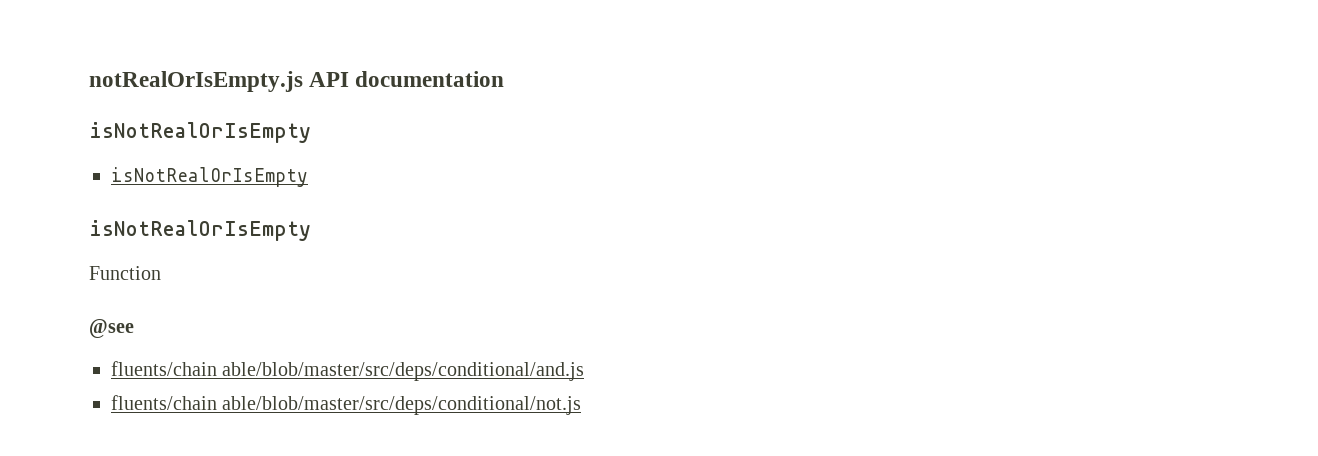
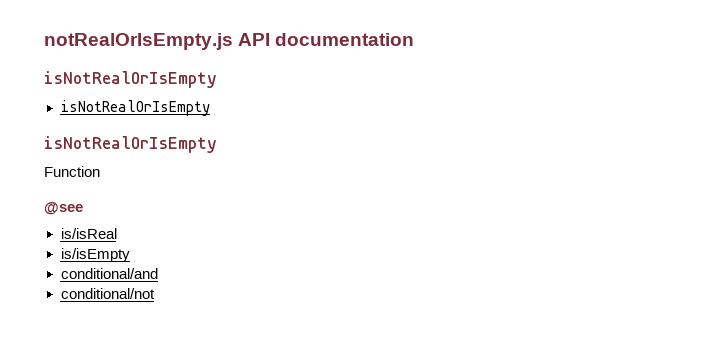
- fluents/chain able/blob/master/src/deps/conditional/and.js
- fluents/chain able/blob/master/src/deps/conditional/not.js
+ is/isReal
+ is/isEmpty
+ conditional/and
+ conditional/not

